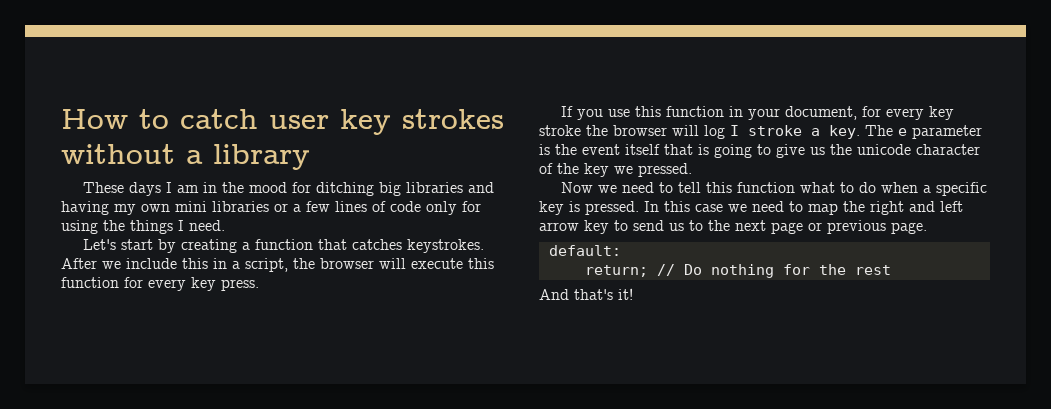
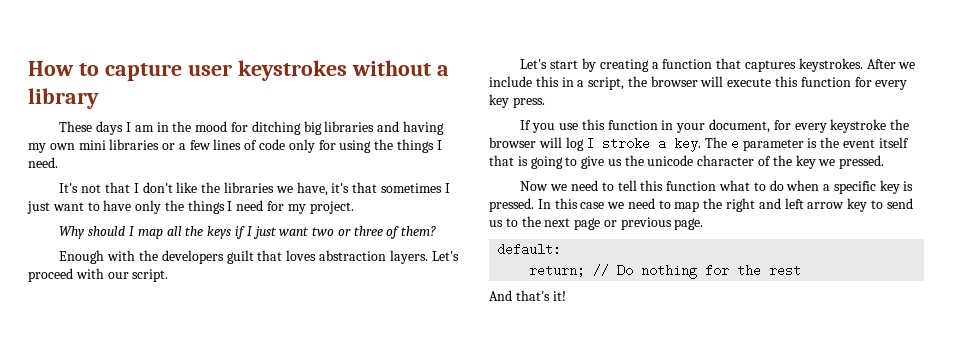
- How to catch user key strokes without a library
+ How to capture user keystrokes without a library
+ It's not that I don't like the libraries we have, it's that sometimes I just want to have only the things I need for my project.
+ Why should I map all the keys if I just want two or three of them?
+ Enough with the developers guilt that loves abstraction layers. Let's proceed with our script.
- Let's start by creating a function that catches keystrokes.
+ Let's start by creating a function that captures keystrokes.
- If you use this function in your document, for every key stroke the browser will log I stroke a key.
+ If you use this function in your document, for every keystroke the browser will log I stroke a key.

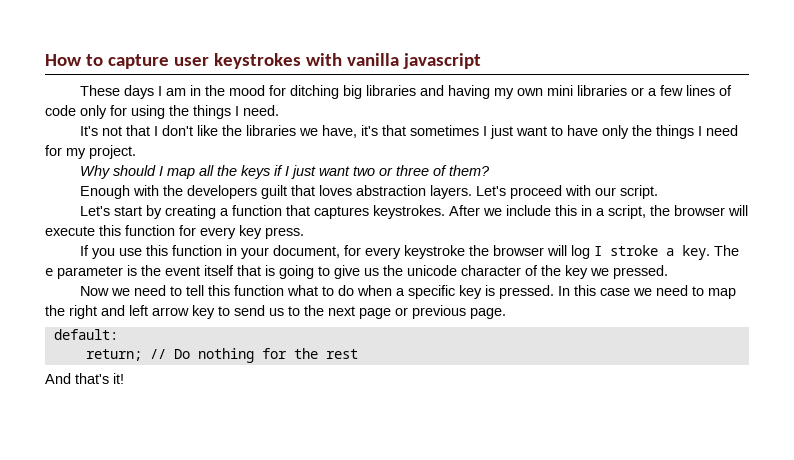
- How to capture user keystrokes without a library
+ How to capture user keystrokes with vanilla javascript

